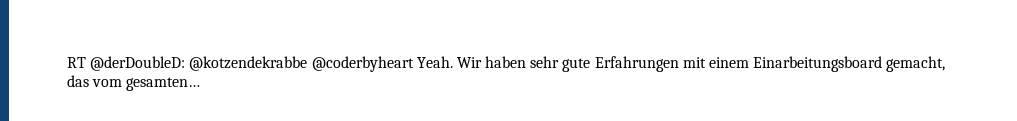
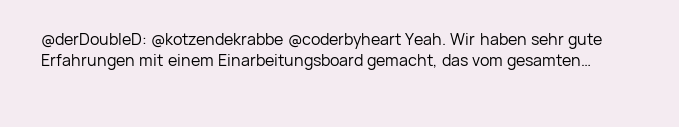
- RT @derDoubleD: @kotzendekrabbe @coderbyheart Yeah.
+ @derDoubleD: @kotzendekrabbe @coderbyheart Yeah.

